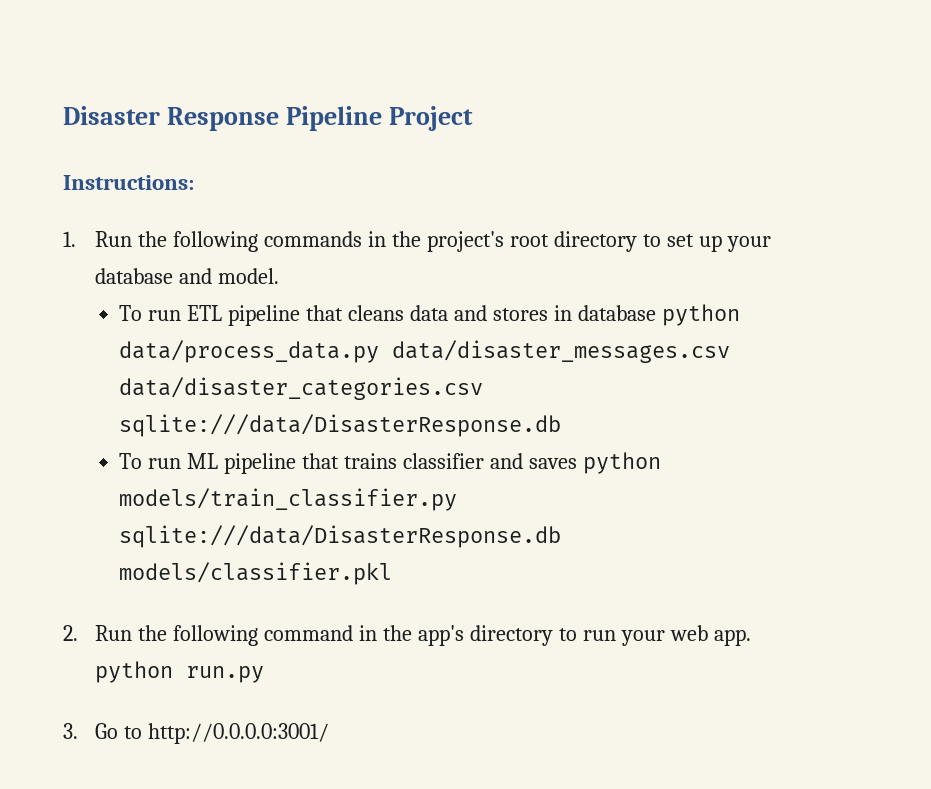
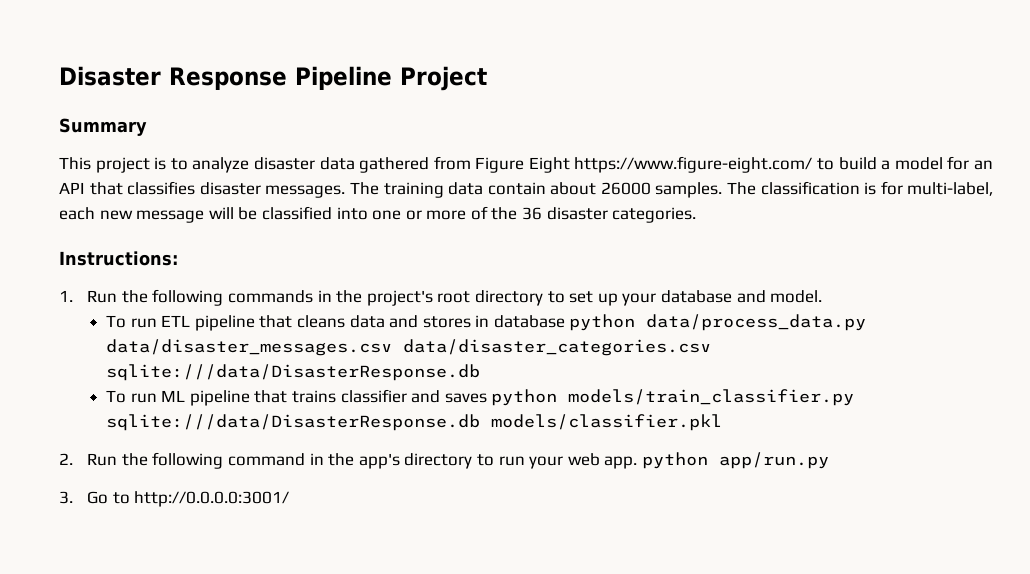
+ Summary
+ This project is to analyze disaster data gathered from Figure Eight https://www.figure-eight.com/ to build a model for an API that classifies disaster messages. The training data contain about 26000 samples. The classification is for multi-label, each new message will be classified into one or more of the 36 disaster categories.
- 2. Run the following command in the app's directory to run your web app. python run.py
+ 2. Run the following command in the app's directory to run your web app. python app/run.py

